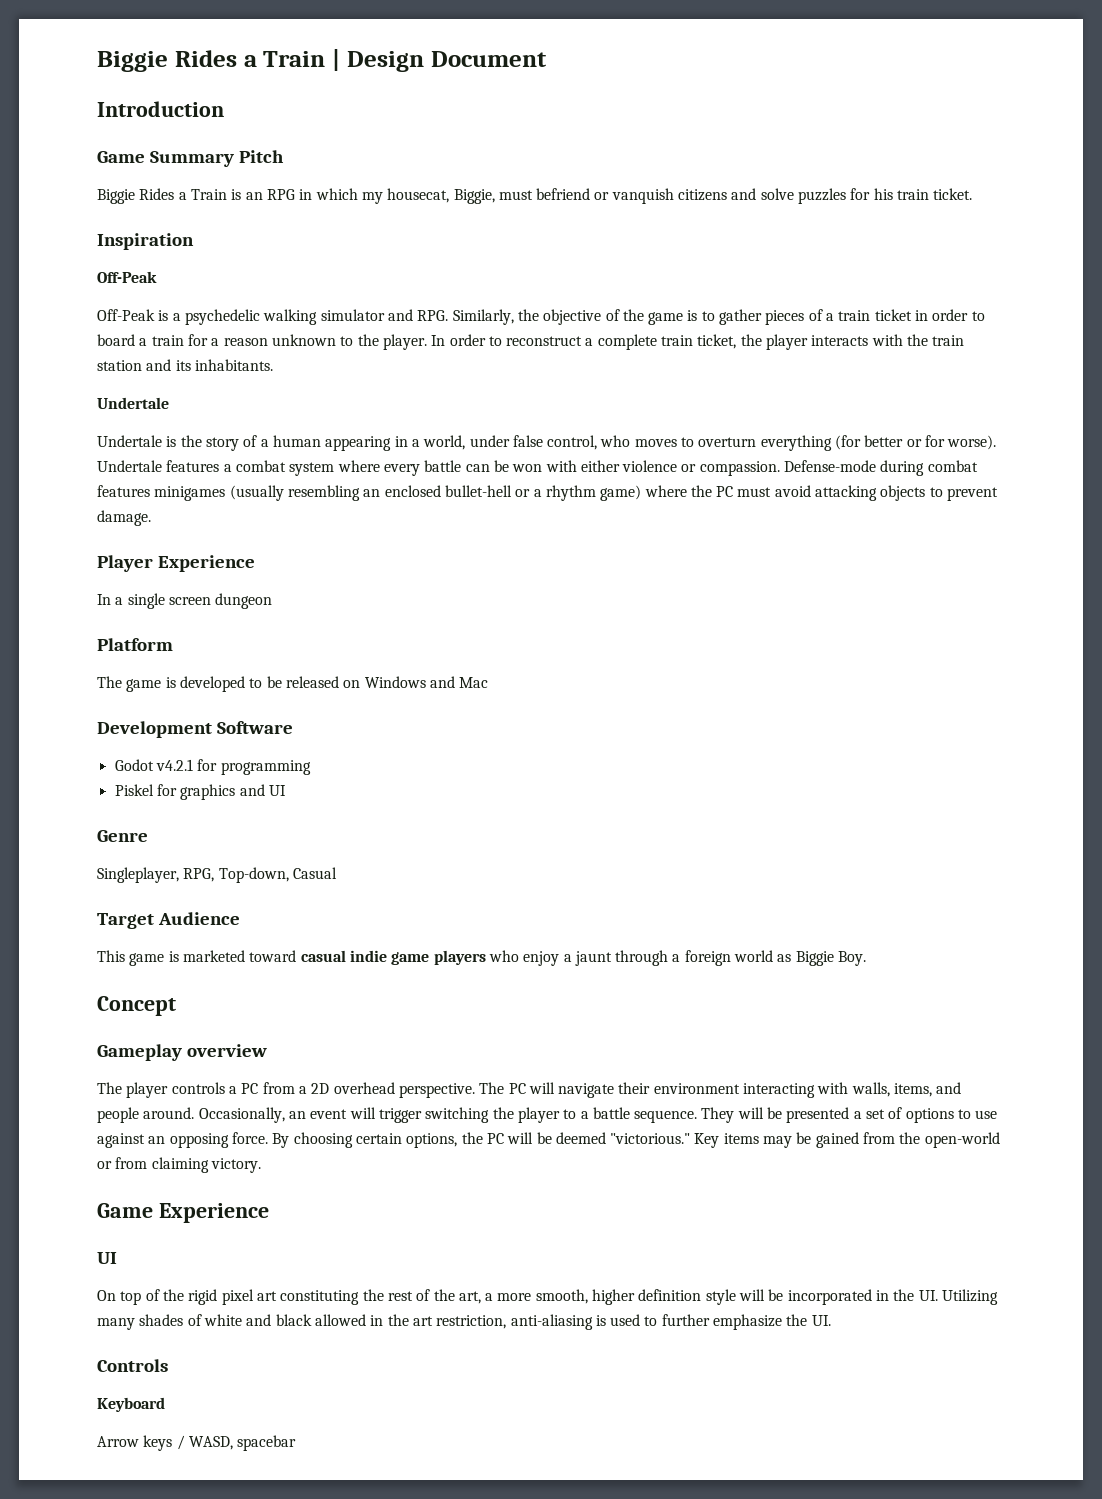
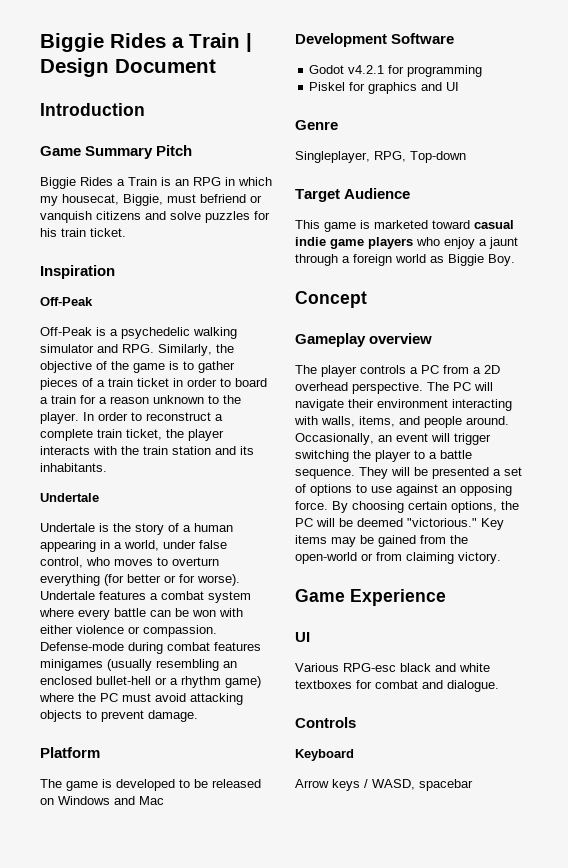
- Player Experience
- In a single screen dungeon
- Singleplayer, RPG, Top-down, Casual
+ Singleplayer, RPG, Top-down
- On top of the rigid pixel art constituting the rest of the art, a more smooth, higher definition style will be incorporated in the UI. Utilizing many shades of white and black allowed in the art restriction, anti-aliasing is used to further emphasize the UI.
+ Various RPG-esc black and white textboxes for combat and dialogue.

